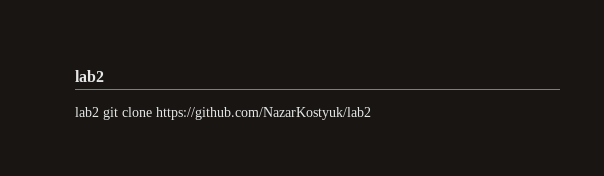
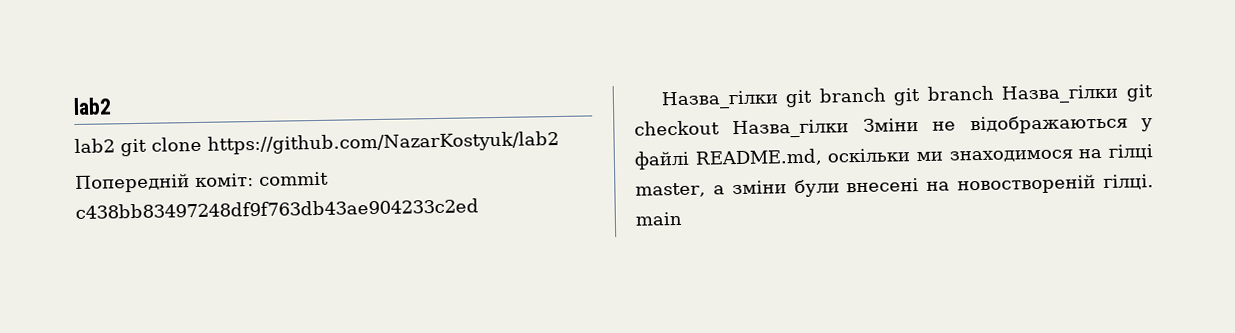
+ Попередній коміт: commit c438bb83497248df9f763db43ae904233c2ed
+ Назва_гілки git branch git branch Назва_гілки git checkout Назва_гілки Зміни не відображаються у файлі README.md, оскільки ми знаходимося на гілці master, а зміни були внесені на новоствореній гілці. main

